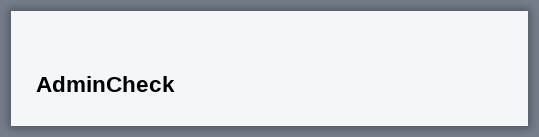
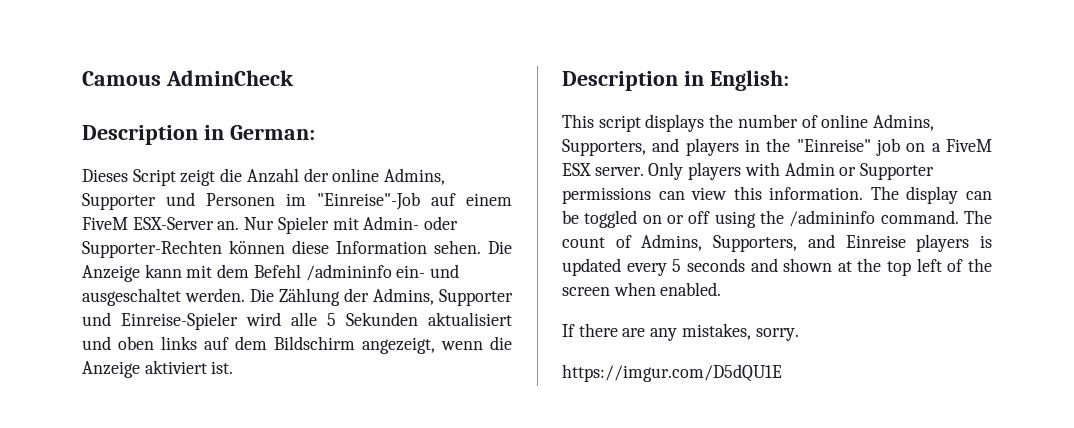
- AdminCheck
+ Camous AdminCheck
+ Description in German:
+ Dieses Script zeigt die Anzahl der online Admins, Supporter und Personen im "Einreise"-Job auf einem FiveM ESX-Server an. Nur Spieler mit Admin- oder Supporter-Rechten können diese Information sehen. Die Anzeige kann mit dem Befehl /admininfo ein- und ausgeschaltet werden. Die Zählung der Admins, Supporter und Einreise-Spieler wird alle 5 Sekunden aktualisiert und oben links auf dem Bildschirm angezeigt, wenn die Anzeige aktiviert ist.
+ Description in English:
+ This script displays the number of online Admins, Supporters, and players in the "Einreise" job on a FiveM ESX server. Only players with Admin or Supporter permissions can view this information. The display can be toggled on or off using the /admininfo command. The count of Admins, Supporters, and Einreise players is updated every 5 seconds and shown at the top left of the screen when enabled.
+ If there are any mistakes, sorry.
+ https://imgur.com/D5dQU1E

